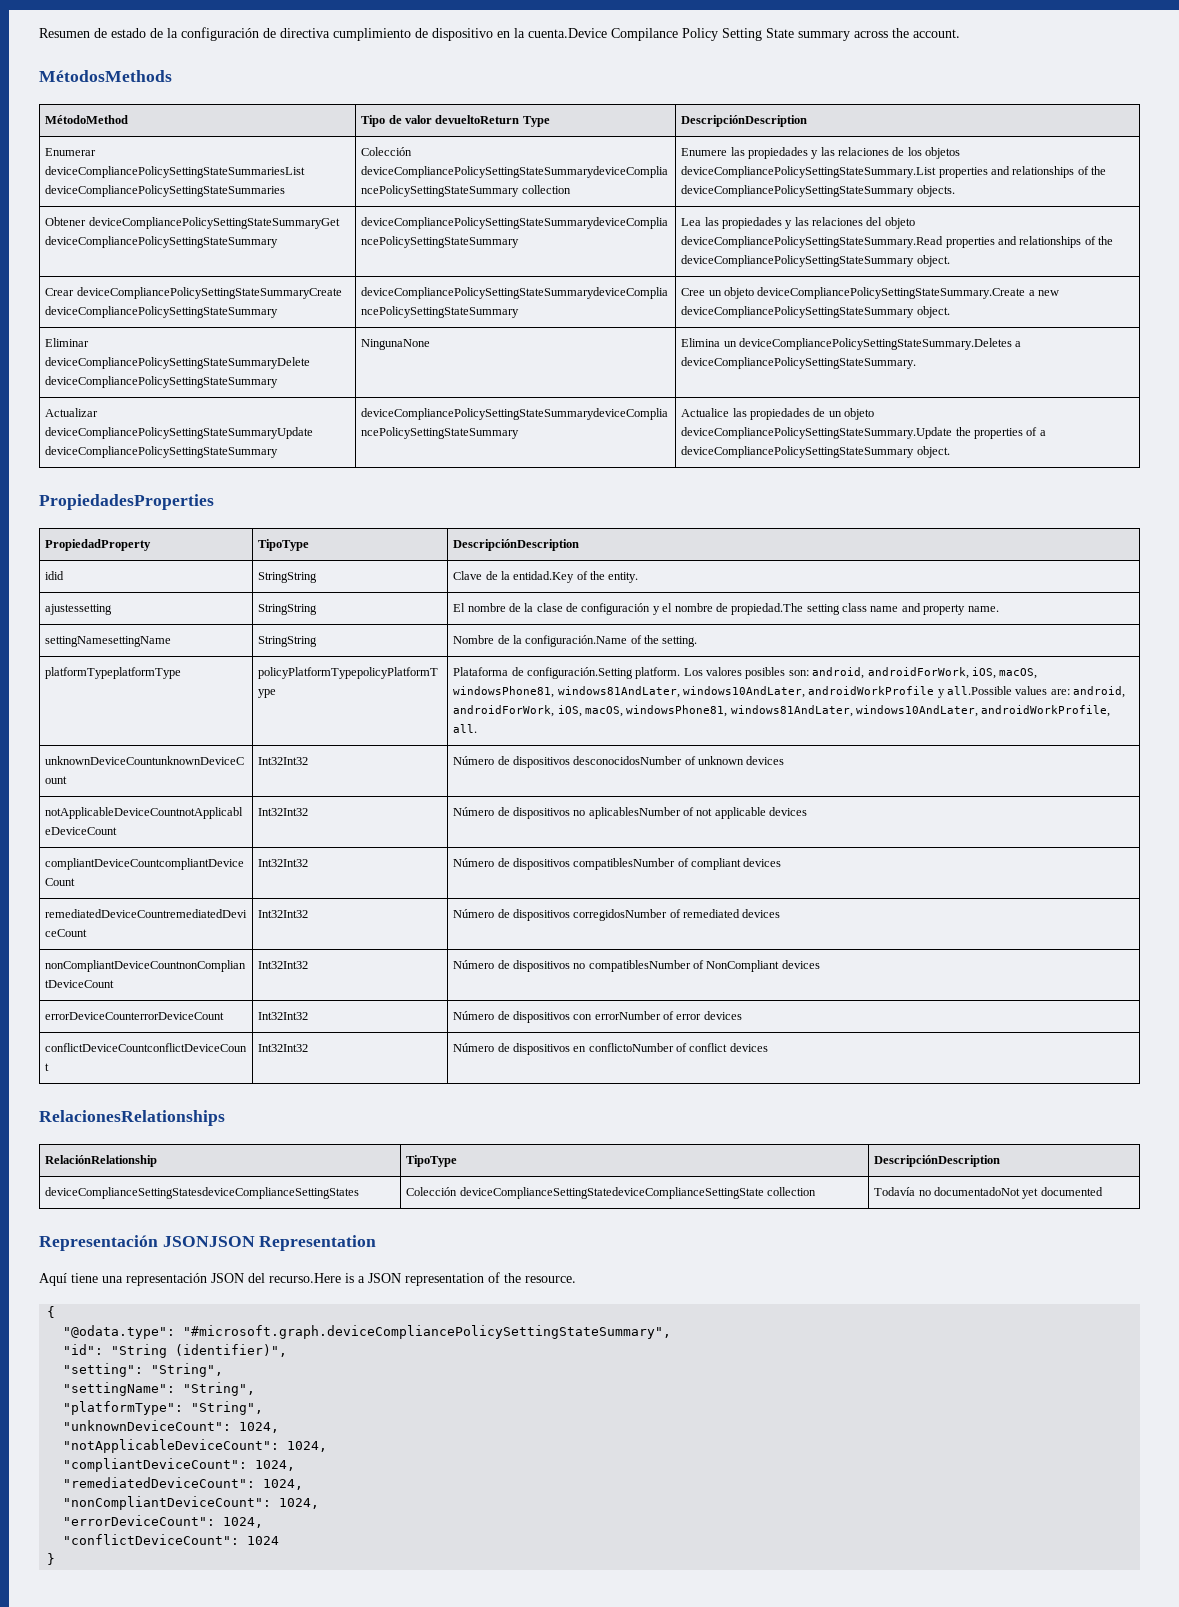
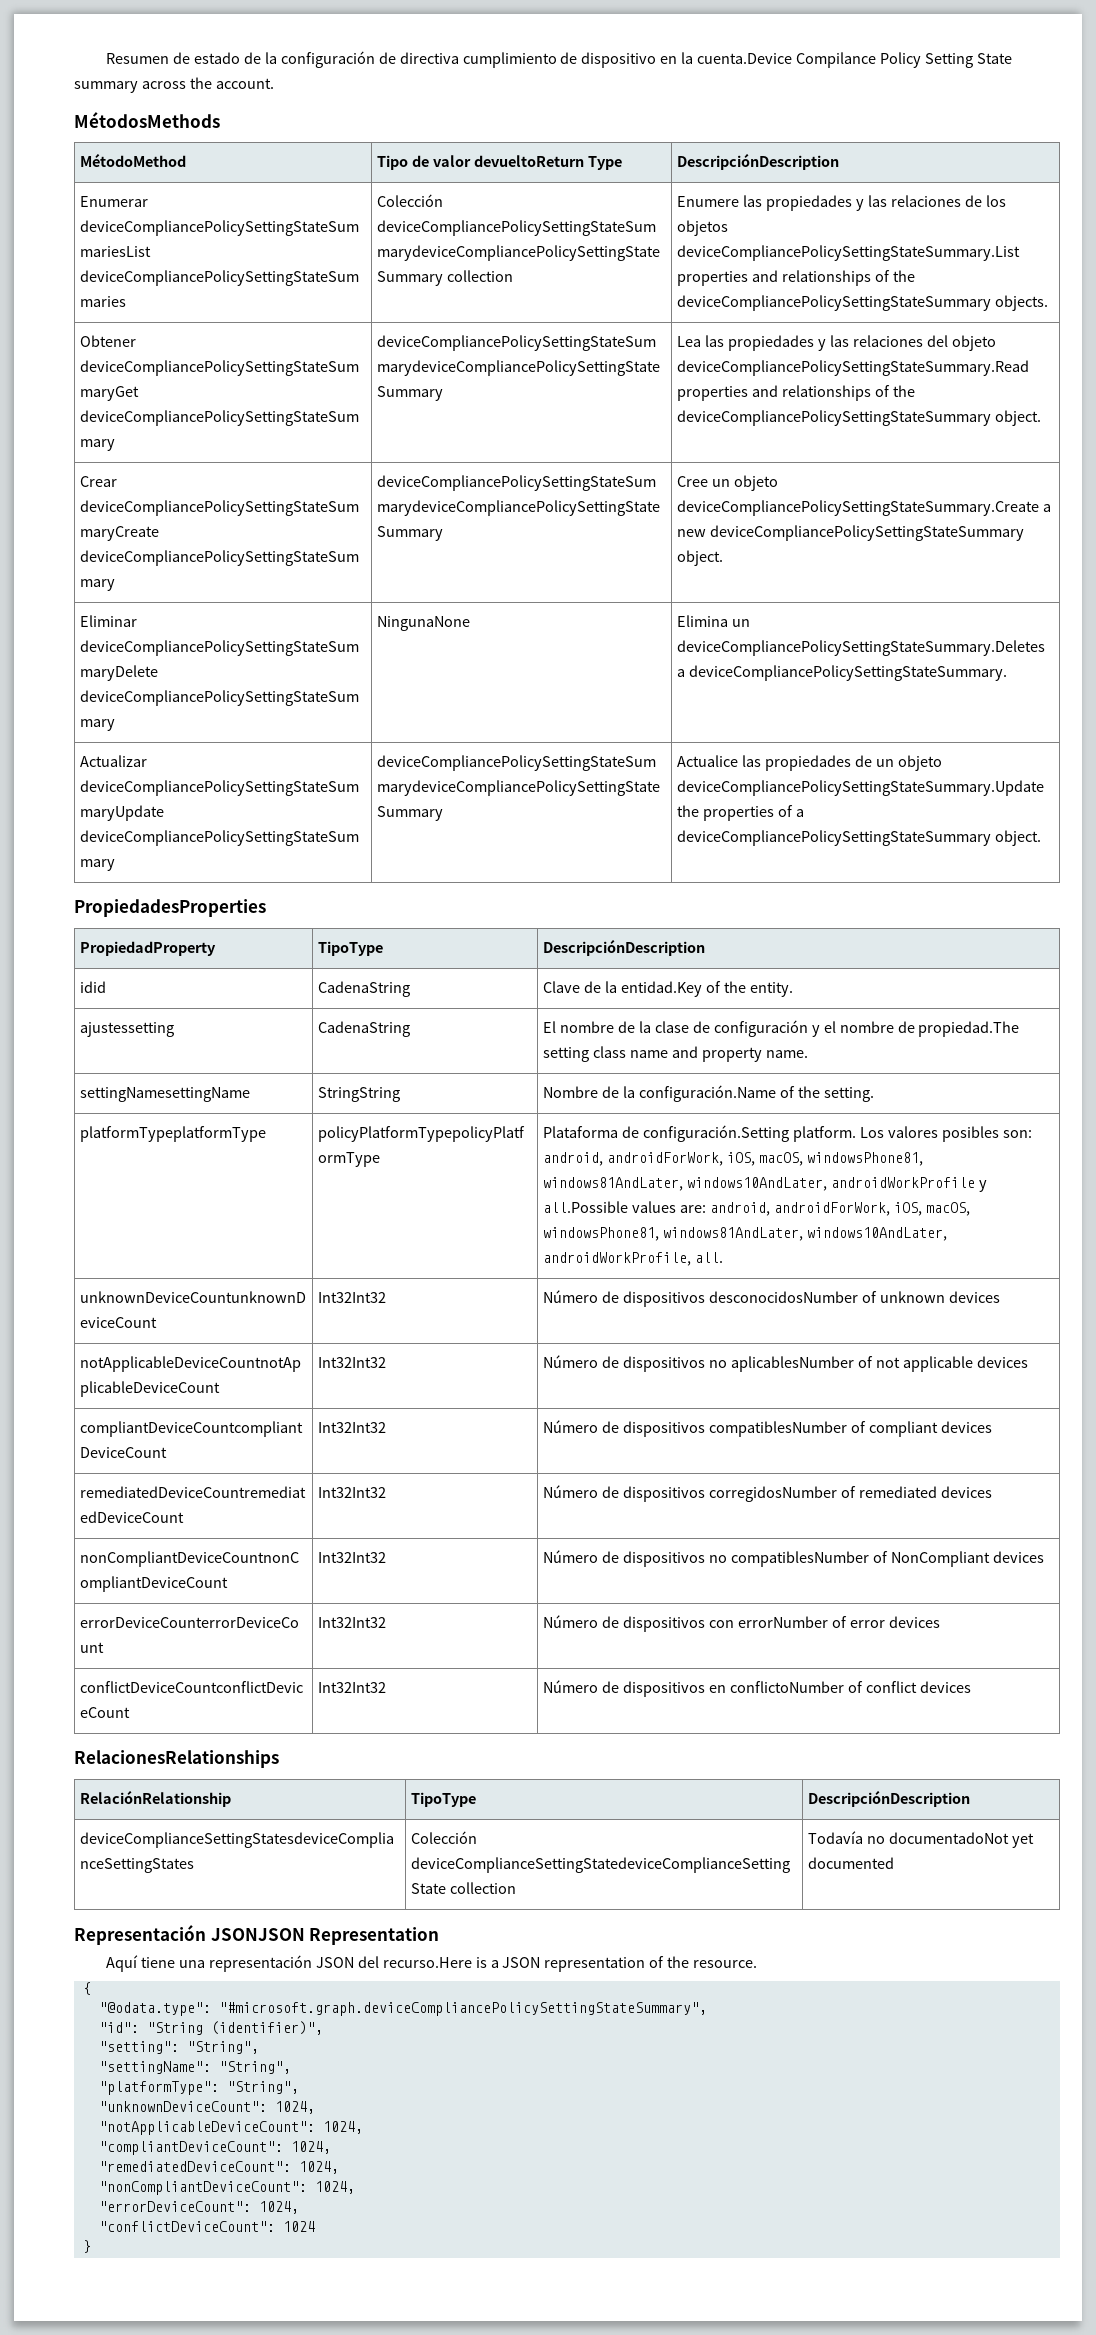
- idid | StringString | Clave de la entidad.Key of the entity.
+ idid | CadenaString | Clave de la entidad.Key of the entity.
- ajustessetting | StringString | El nombre de la clase de configuración y el nombre de propiedad.The setting class name and property name.
+ ajustessetting | CadenaString | El nombre de la clase de configuración y el nombre de propiedad.The setting class name and property name.

